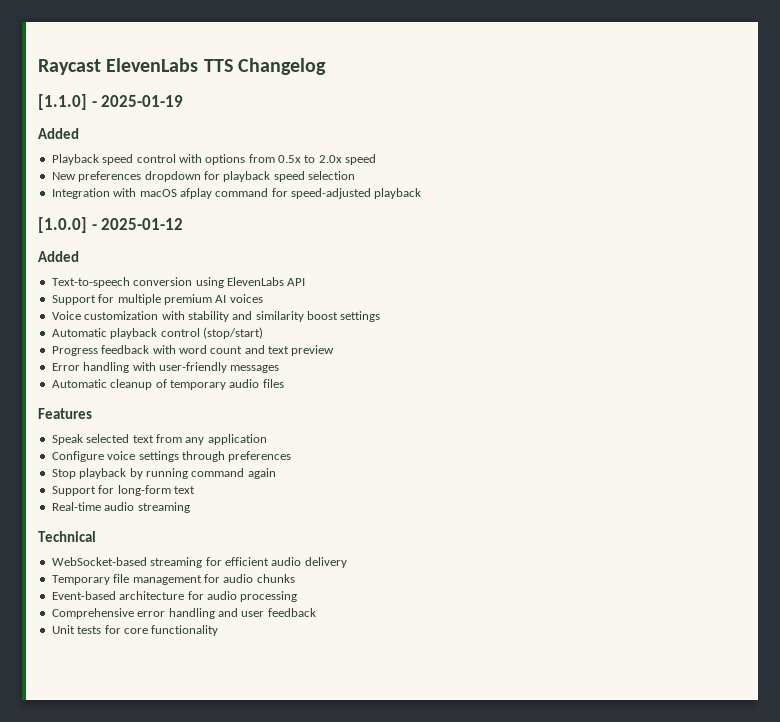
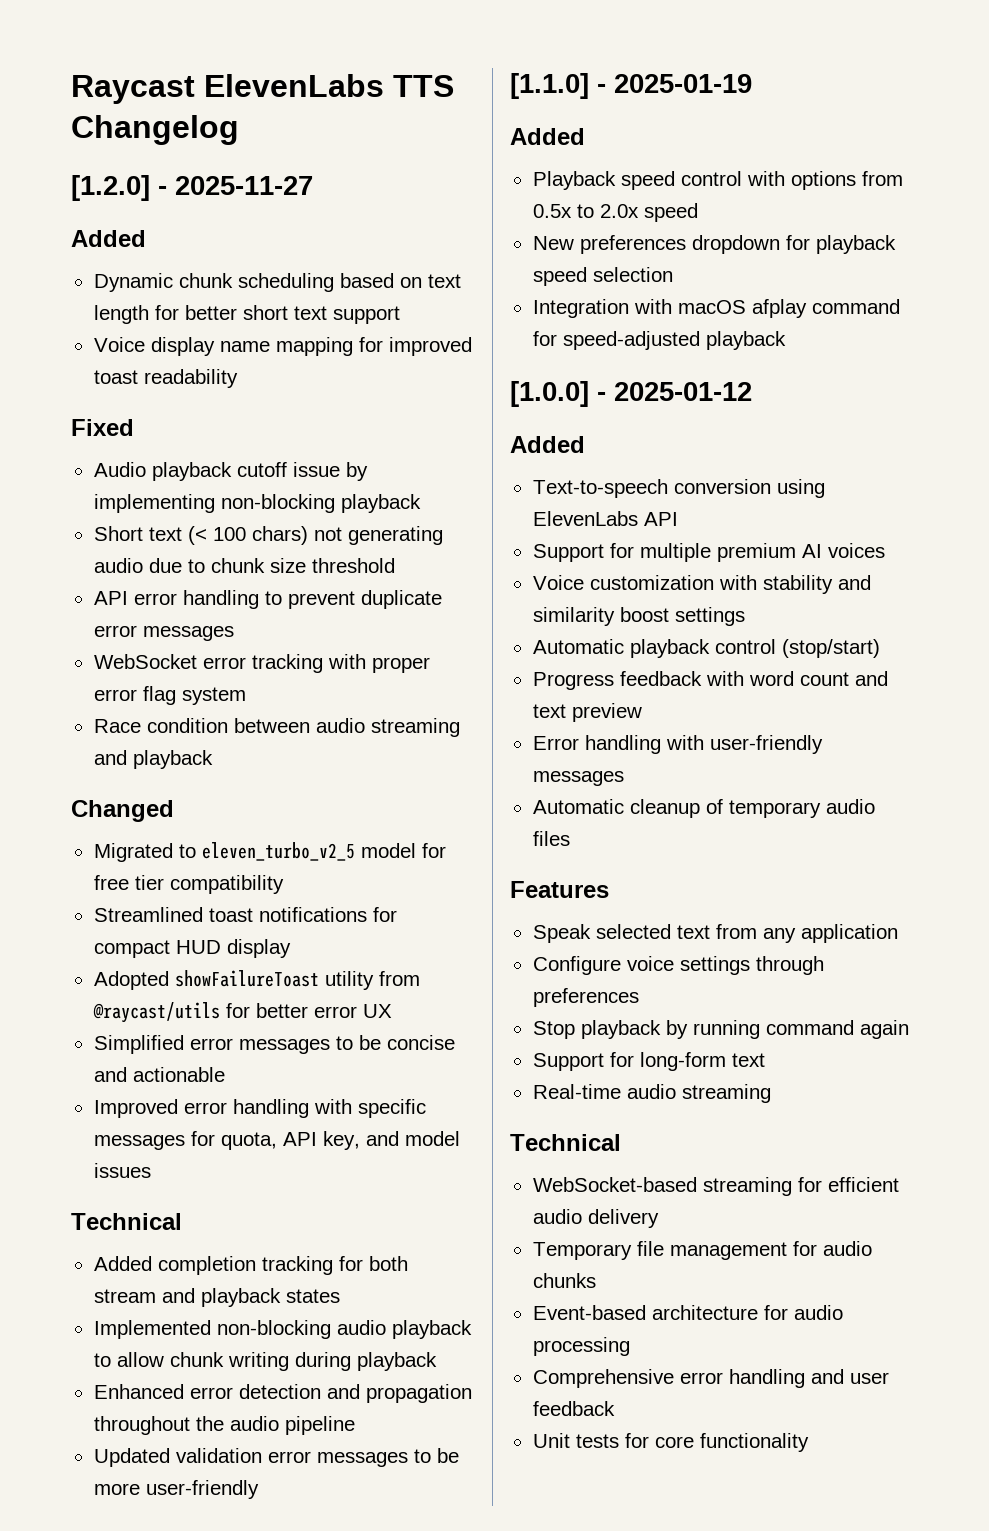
+ [1.2.0] - 2025-11-27
+ Added
+ Dynamic chunk scheduling based on text length for better short text support
+ Voice display name mapping for improved toast readability
+ Fixed
+ Audio playback cutoff issue by implementing non-blocking playback
+ Short text (< 100 chars) not generating audio due to chunk size threshold
+ API error handling to prevent duplicate error messages
+ WebSocket error tracking with proper error flag system
+ Race condition between audio streaming and playback
+ Changed
+ Migrated to eleven_turbo_v2_5 model for free tier compatibility
+ Streamlined toast notifications for compact HUD display
+ Adopted showFailureToast utility from @raycast/utils for better error UX
+ Simplified error messages to be concise and actionable
+ Improved error handling with specific messages for quota, API key, and model issues
+ Technical
+ Added completion tracking for both stream and playback states
+ Implemented non-blocking audio playback to allow chunk writing during playback
+ Enhanced error detection and propagation throughout the audio pipeline
+ Updated validation error messages to be more user-friendly

